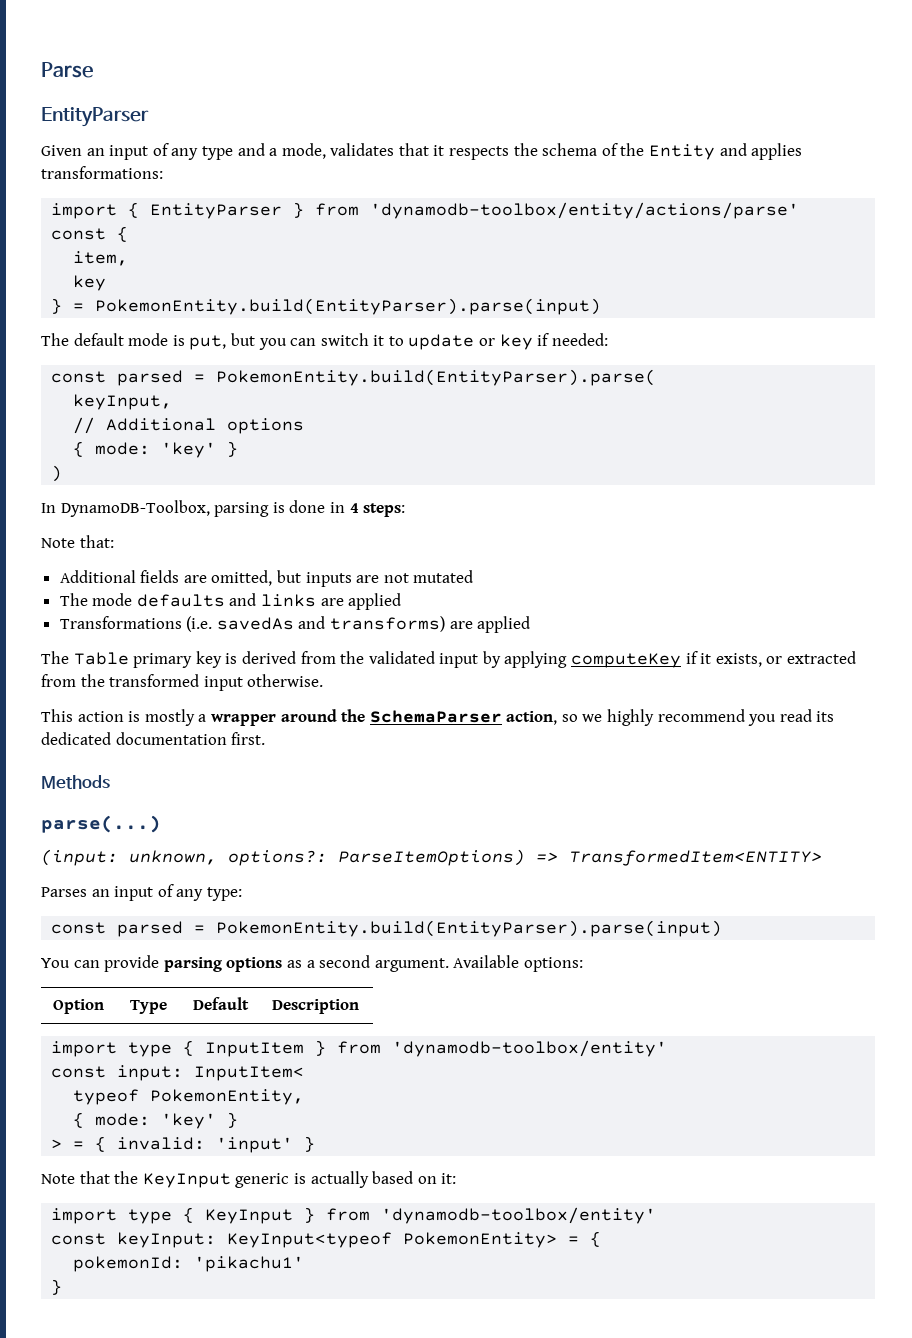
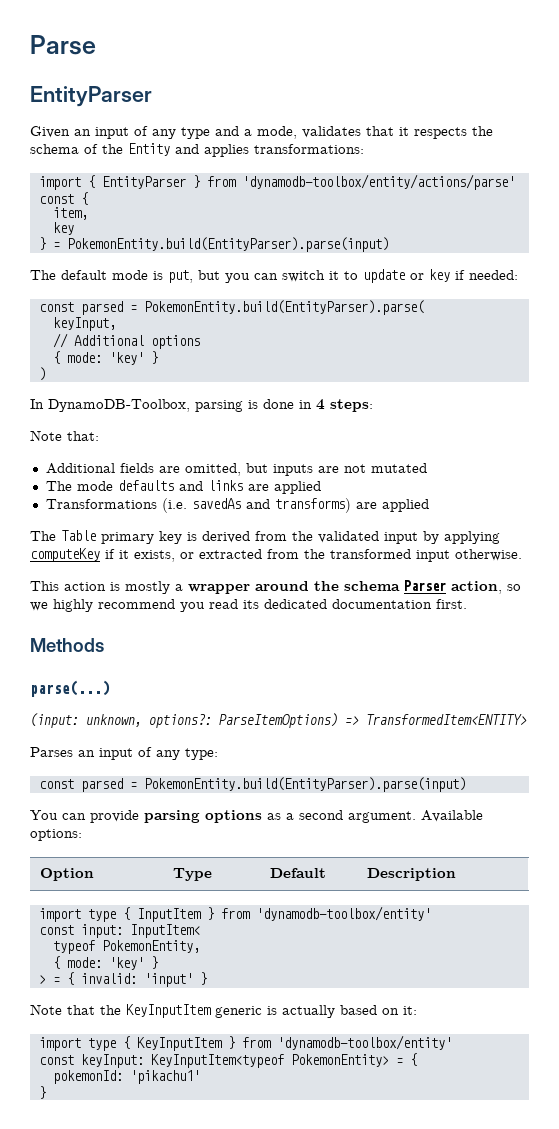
- This action is mostly a wrapper around the SchemaParser action, so we highly recommend you read its dedicated documentation first.
+ This action is mostly a wrapper around the schema Parser action, so we highly recommend you read its dedicated documentation first.
- Note that the KeyInput generic is actually based on it:
+ Note that the KeyInputItem generic is actually based on it:
- import type { KeyInput } from 'dynamodb-toolbox/entity'
+ import type { KeyInputItem } from 'dynamodb-toolbox/entity'
- const keyInput: KeyInput<typeof PokemonEntity> = {
+ const keyInput: KeyInputItem<typeof PokemonEntity> = {

